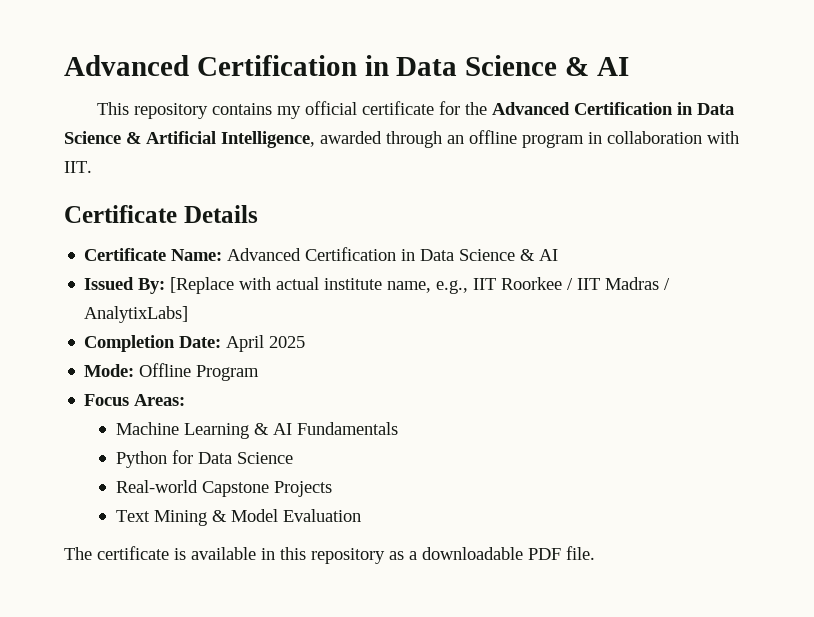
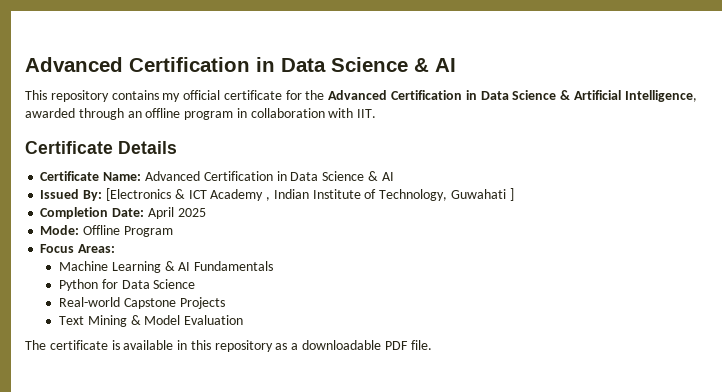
- Issued By: [Replace with actual institute name, e.g., IIT Roorkee / IIT Madras / AnalytixLabs]
+ Issued By: [Electronics & ICT Academy , Indian Institute of Technology, Guwahati ]

